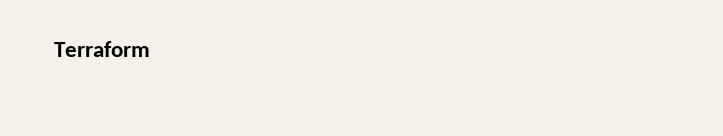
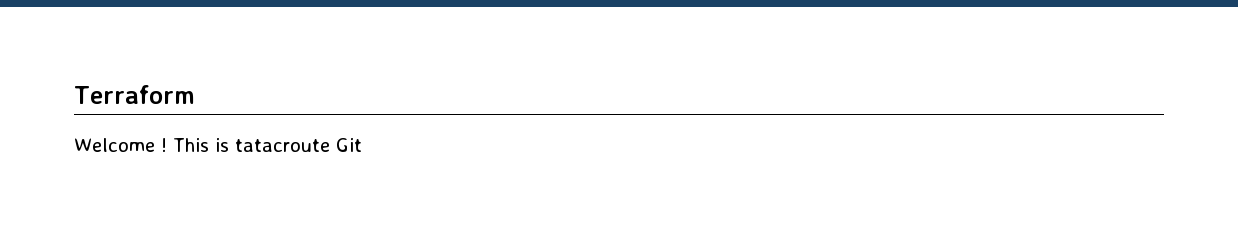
+ Welcome ! This is tatacroute Git

